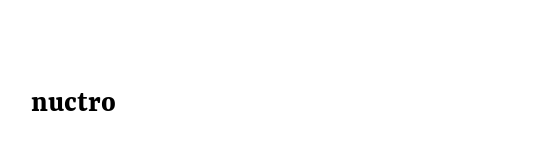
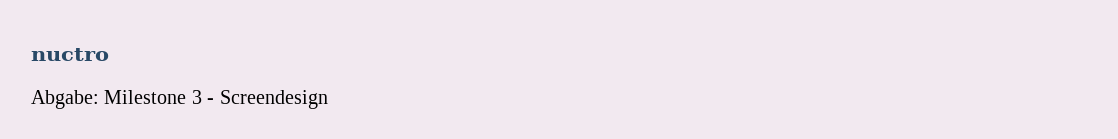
+ Abgabe: Milestone 3 - Screendesign

